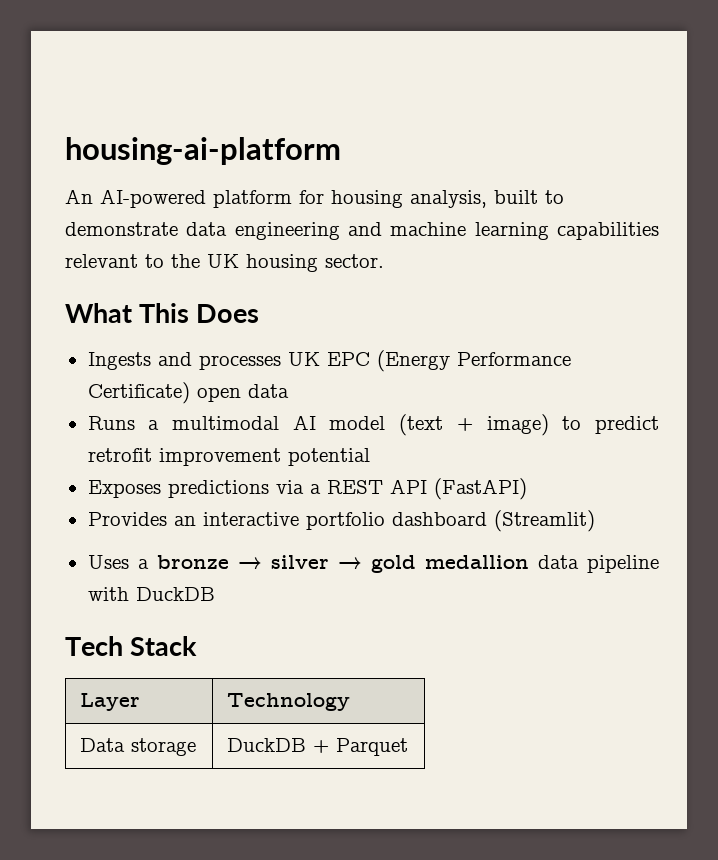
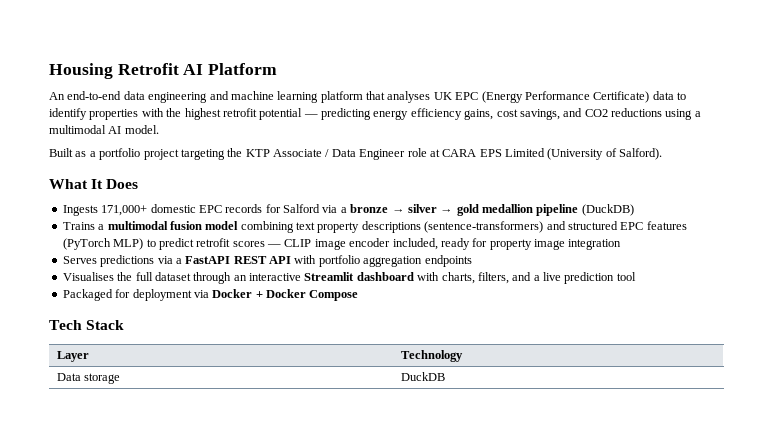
- housing-ai-platform
- An AI-powered platform for housing analysis, built to demonstrate data engineering and machine learning capabilities relevant to the UK housing sector.
- What This Does
- Ingests and processes UK EPC (Energy Performance Certificate) open data
- Runs a multimodal AI model (text + image) to predict retrofit improvement potential
- Exposes predictions via a REST API (FastAPI)
- Provides an interactive portfolio dashboard (Streamlit)
- Uses a bronze → silver → gold medallion data pipeline with DuckDB
+ Housing Retrofit AI Platform
+ An end-to-end data engineering and machine learning platform that analyses UK EPC (Energy Performance Certificate) data to identify properties with the highest retrofit potential — predicting energy efficiency gains, cost savings, and CO2 reductions using a multimodal AI model.
+ Built as a portfolio project targeting the KTP Associate / Data Engineer role at CARA EPS Limited (University of Salford).
+ What It Does
+ Ingests 171,000+ domestic EPC records for Salford via a bronze → silver → gold medallion pipeline (DuckDB)
+ Trains a multimodal fusion model combining text property descriptions (sentence-transformers) and structured EPC features (PyTorch MLP) to predict retrofit scores — CLIP image encoder included, ready for property image integration
+ Serves predictions via a FastAPI REST API with portfolio aggregation endpoints
+ Visualises the full dataset through an interactive Streamlit dashboard with charts, filters, and a live prediction tool
+ Packaged for deployment via Docker + Docker Compose
- Data storage | DuckDB + Parquet
+ Data storage | DuckDB

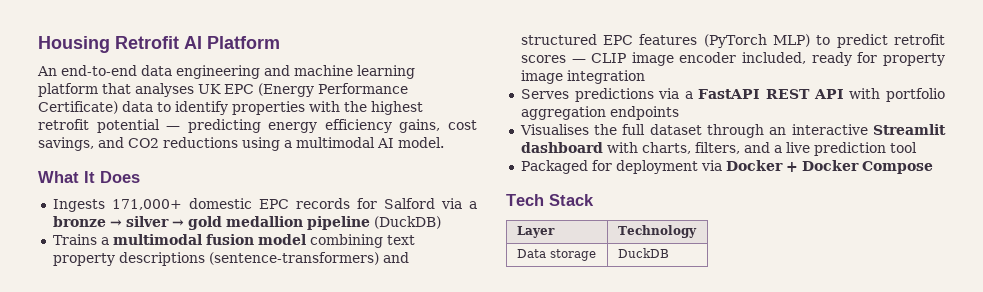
- Built as a portfolio project targeting the KTP Associate / Data Engineer role at CARA EPS Limited (University of Salford).

